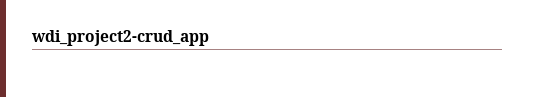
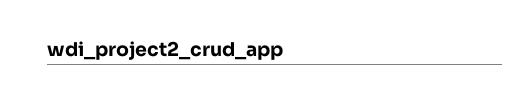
- wdi_project2-crud_app
+ wdi_project2_crud_app

